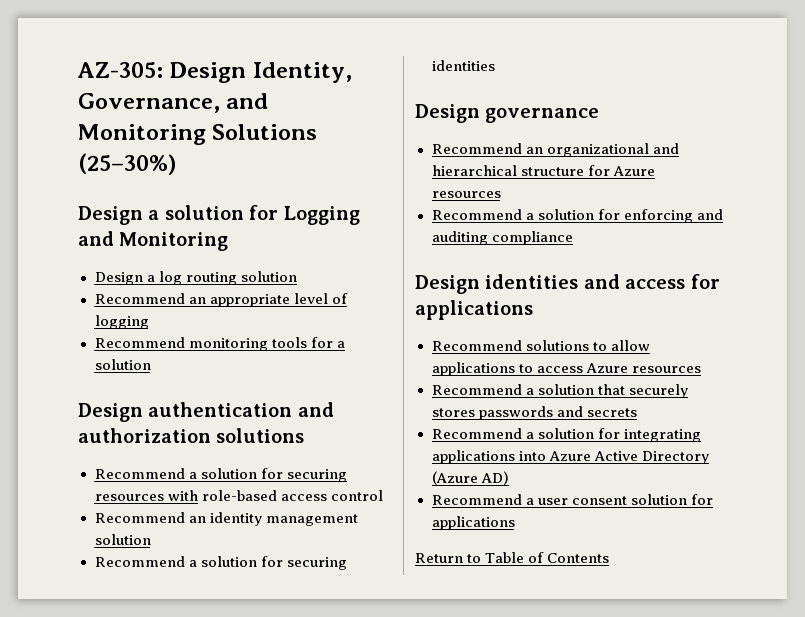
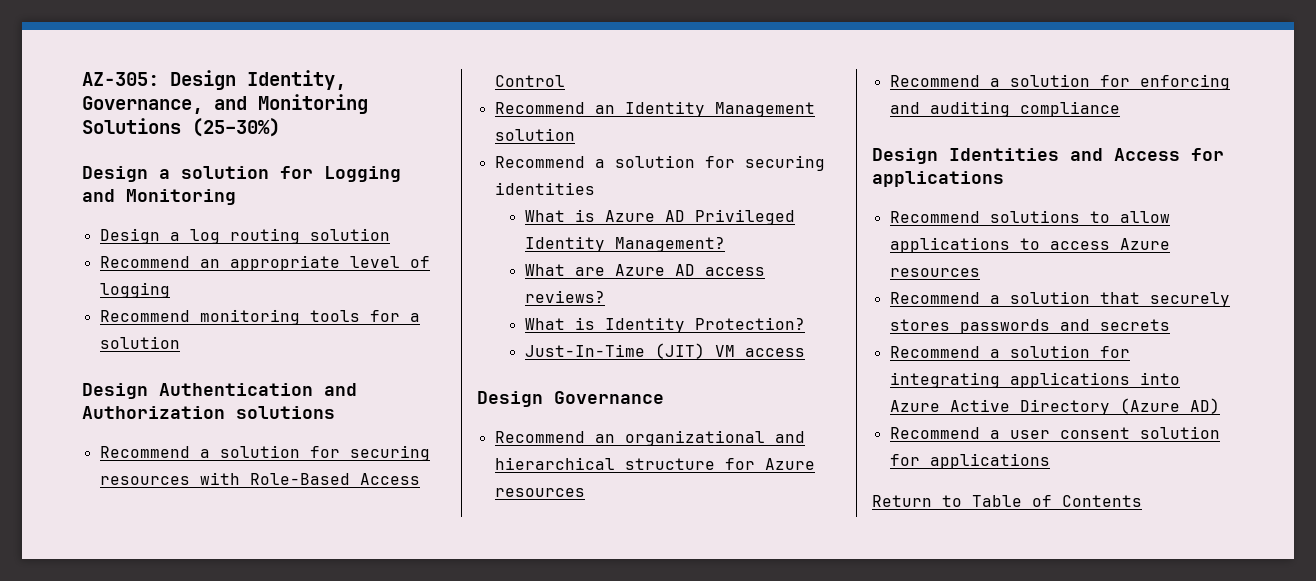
- Design authentication and authorization solutions
+ Design Authentication and Authorization solutions
- Recommend a solution for securing resources with role-based access control
- Recommend an identity management solution
+ Recommend a solution for securing resources with Role-Based Access Control
+ Recommend an Identity Management solution
- Design governance
+ What is Azure AD Privileged Identity Management?
+ What are Azure AD access reviews?
+ What is Identity Protection?
+ Just-In-Time (JIT) VM access
+ Design Governance
- Design identities and access for applications
+ Design Identities and Access for applications

